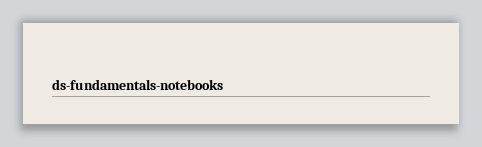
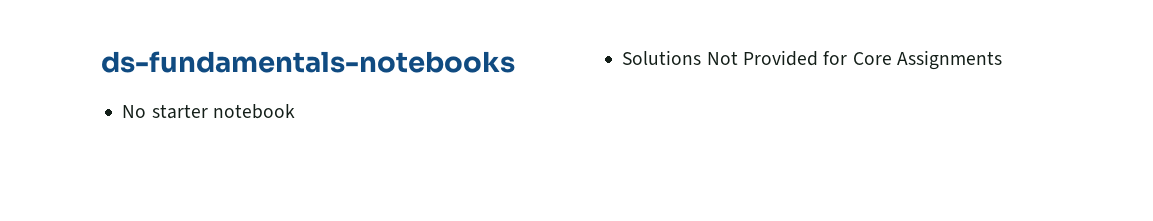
+ No starter notebook
+ Solutions Not Provided for Core Assignments

